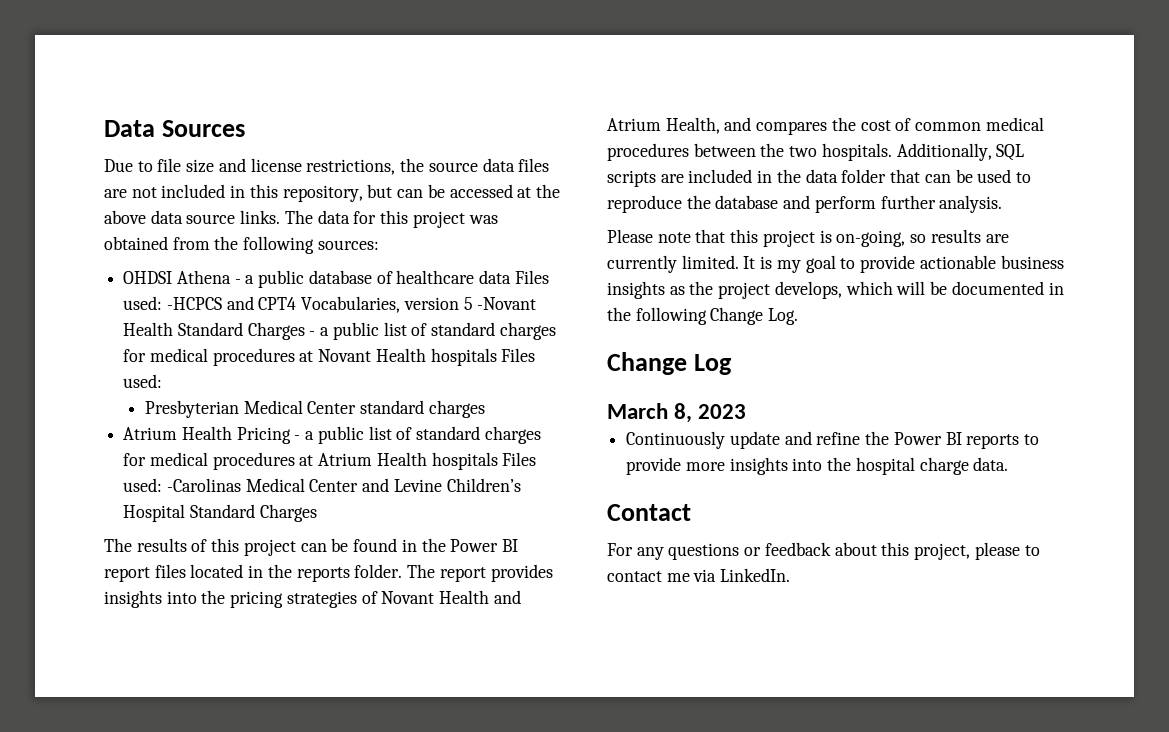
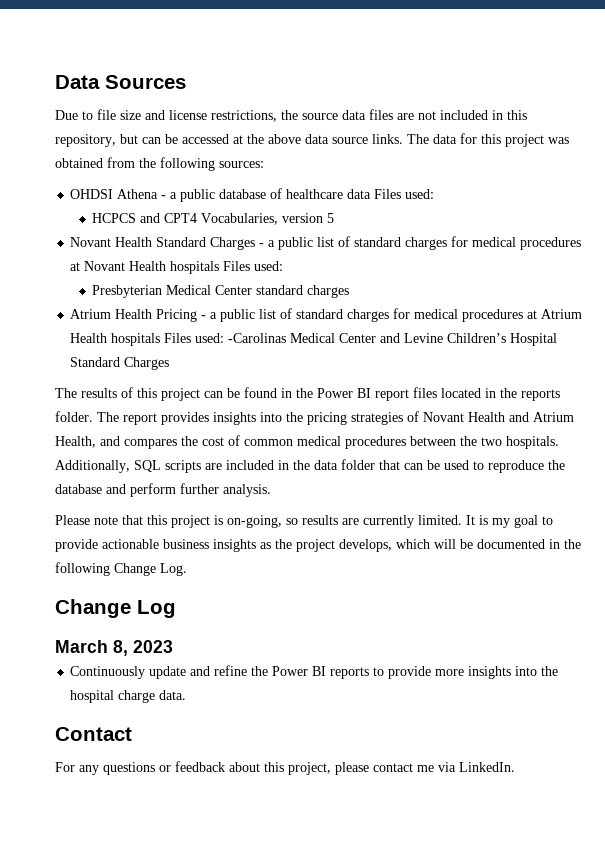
- OHDSI Athena - a public database of healthcare data Files used: -HCPCS and CPT4 Vocabularies, version 5 -Novant Health Standard Charges - a public list of standard charges for medical procedures at Novant Health hospitals Files used:
+ OHDSI Athena - a public database of healthcare data Files used:
+ HCPCS and CPT4 Vocabularies, version 5
+ Novant Health Standard Charges - a public list of standard charges for medical procedures at Novant Health hospitals Files used:
- For any questions or feedback about this project, please to contact me via LinkedIn.
+ For any questions or feedback about this project, please contact me via LinkedIn.

